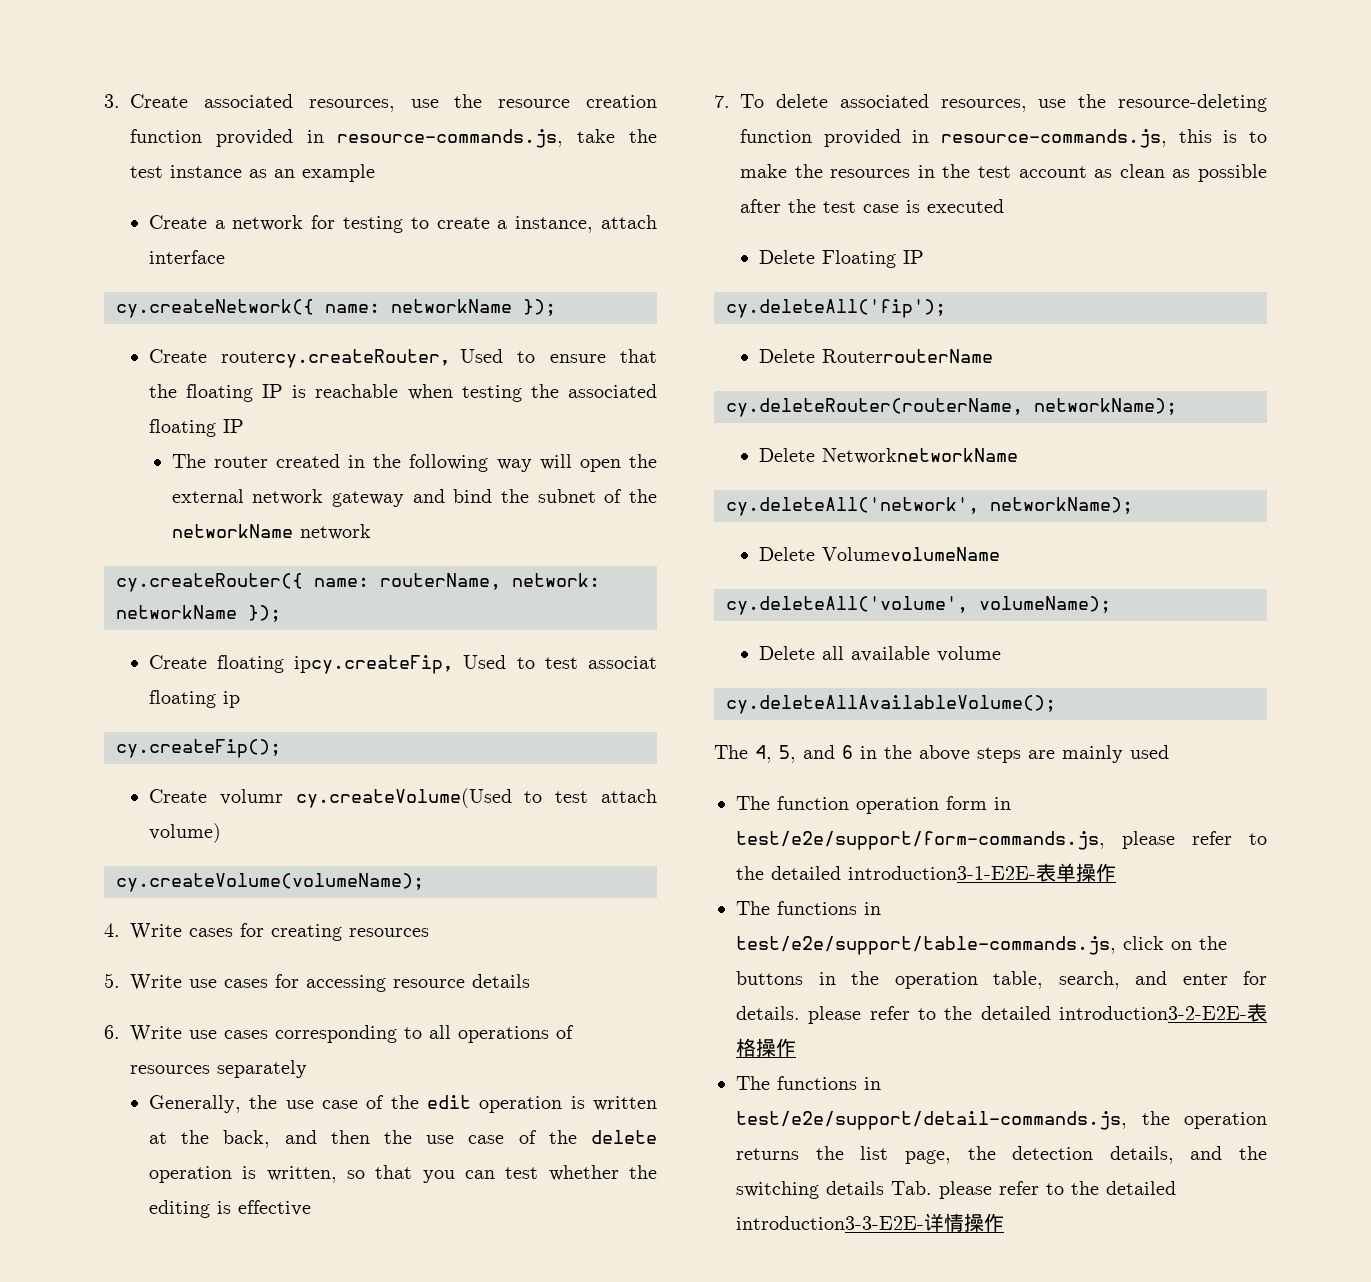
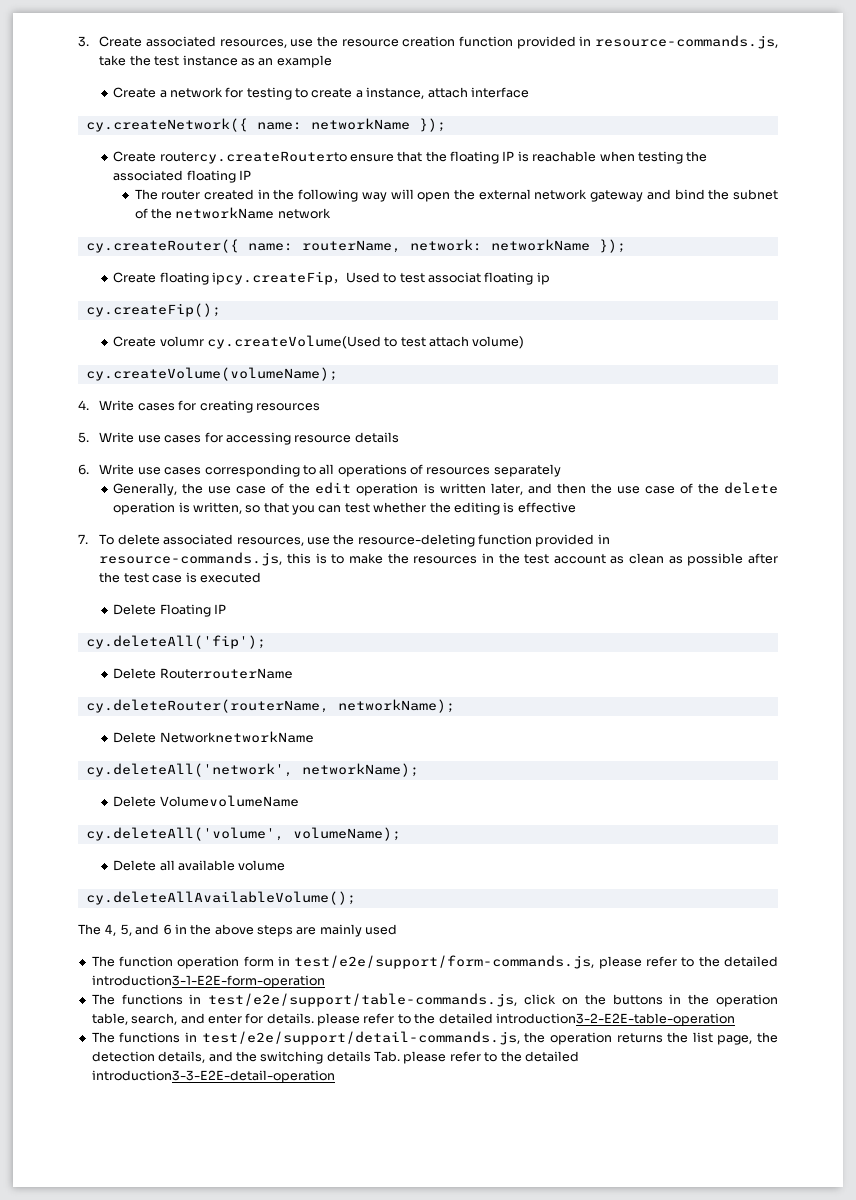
- Create routercy.createRouter，Used to ensure that the floating IP is reachable when testing the associated floating IP
+ Create routercy.createRouterto ensure that the floating IP is reachable when testing the associated floating IP
- Generally, the use case of the edit operation is written at the back, and then the use case of the delete operation is written, so that you can test whether the editing is effective
+ Generally, the use case of the edit operation is written later, and then the use case of the delete operation is written, so that you can test whether the editing is effective
- The function operation form in test/e2e/support/form-commands.js, please refer to the detailed introduction3-1-E2E-表单操作
+ The function operation form in test/e2e/support/form-commands.js, please refer to the detailed introduction3-1-E2E-form-operation
- The functions in test/e2e/support/table-commands.js, click on the buttons in the operation table, search, and enter for details. please refer to the detailed introduction3-2-E2E-表格操作
+ The functions in test/e2e/support/table-commands.js, click on the buttons in the operation table, search, and enter for details. please refer to the detailed introduction3-2-E2E-table-operation
- The functions in test/e2e/support/detail-commands.js, the operation returns the list page, the detection details, and the switching details Tab. please refer to the detailed introduction3-3-E2E-详情操作
+ The functions in test/e2e/support/detail-commands.js, the operation returns the list page, the detection details, and the switching details Tab. please refer to the detailed introduction3-3-E2E-detail-operation

